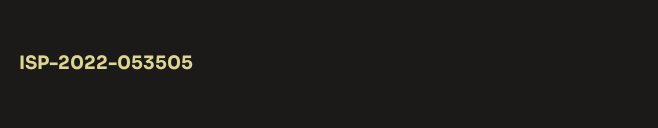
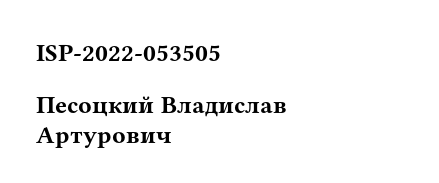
+ Песоцкий Владислав Артурович

